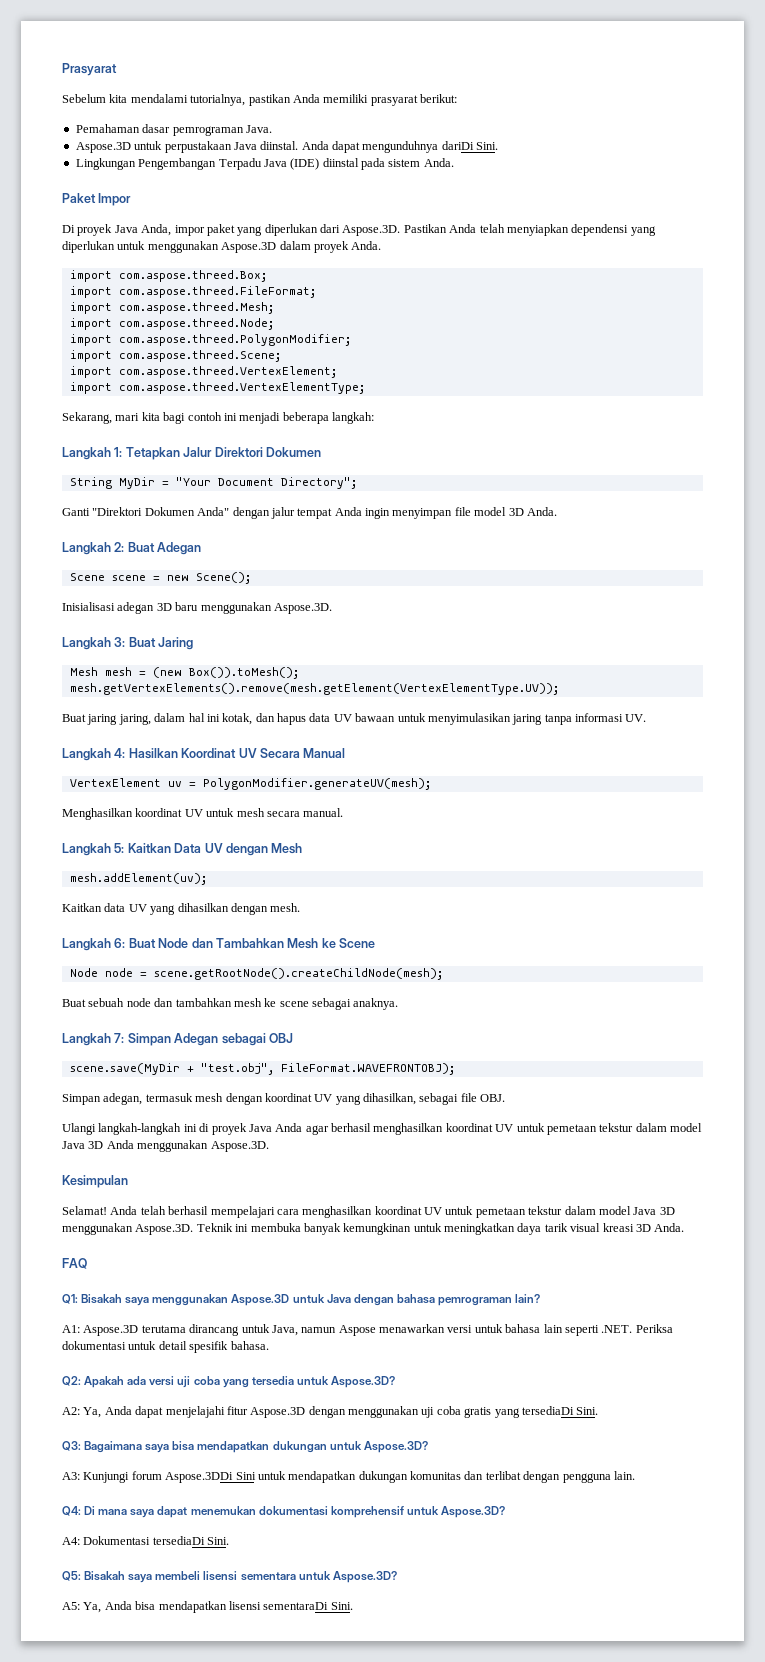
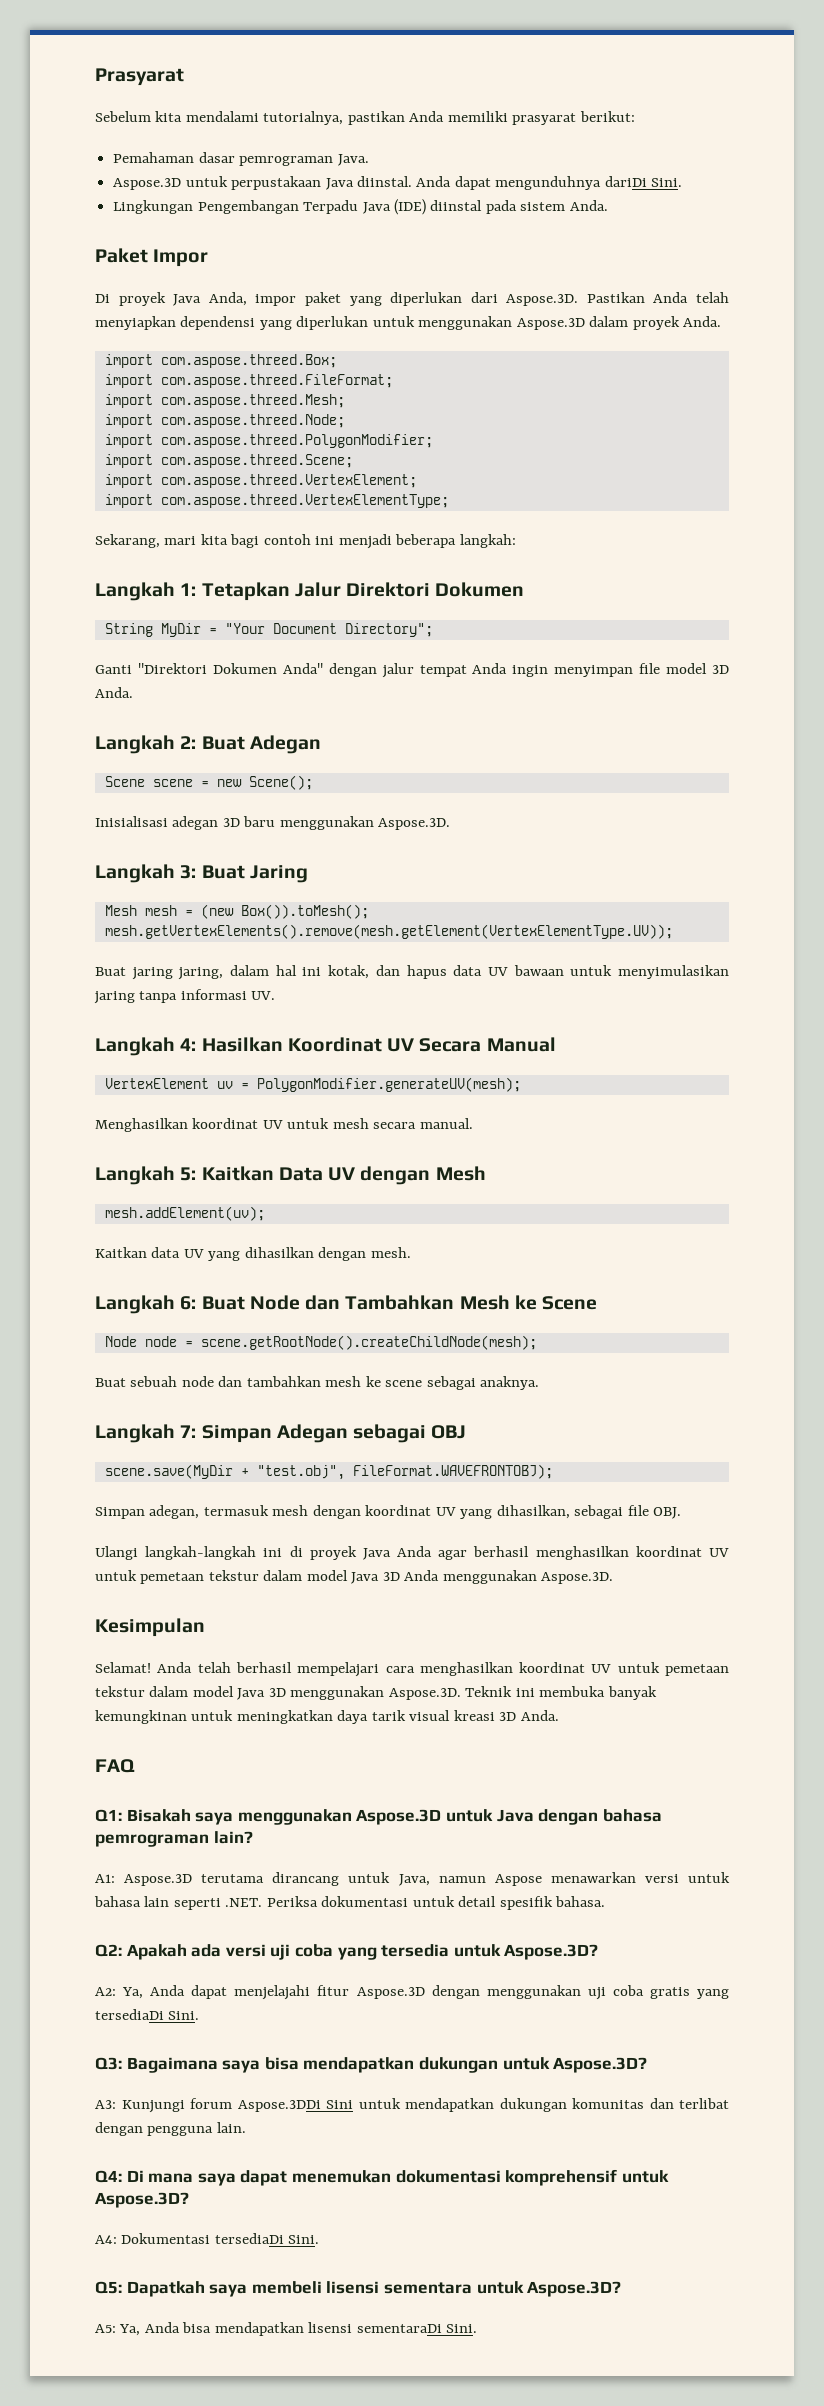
- Q5: Bisakah saya membeli lisensi sementara untuk Aspose.3D?
+ Q5: Dapatkah saya membeli lisensi sementara untuk Aspose.3D?

